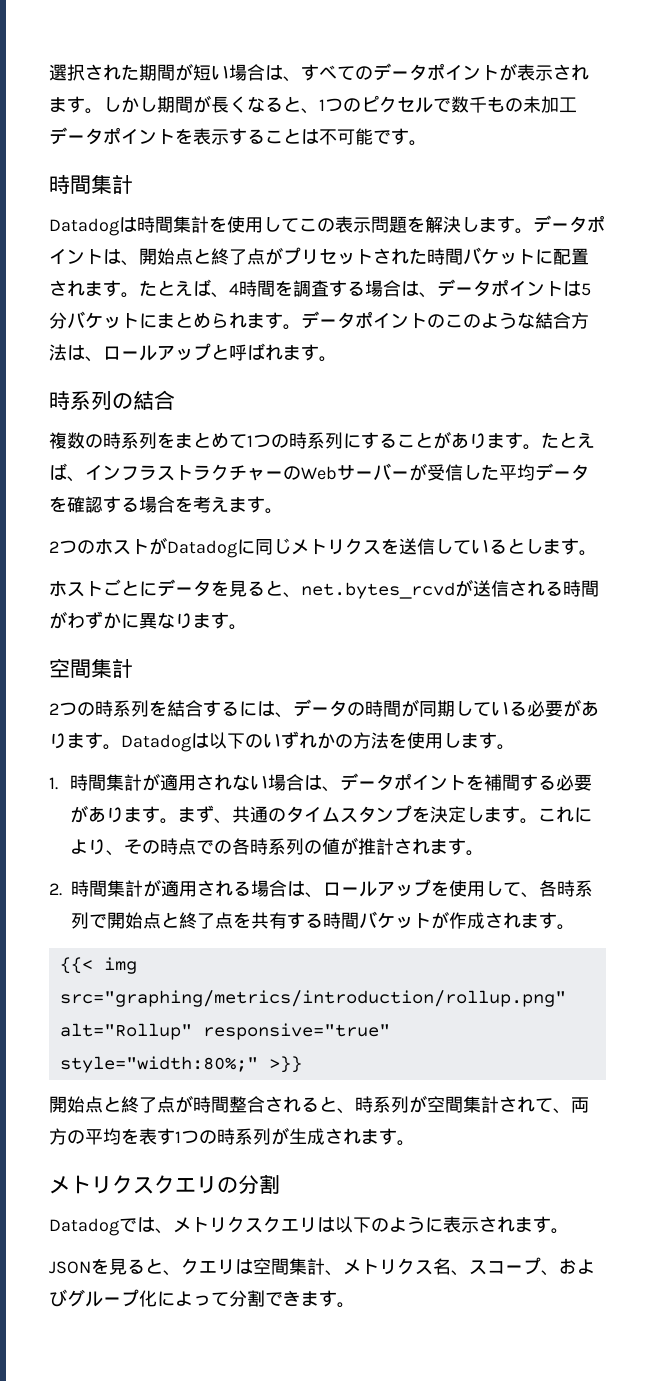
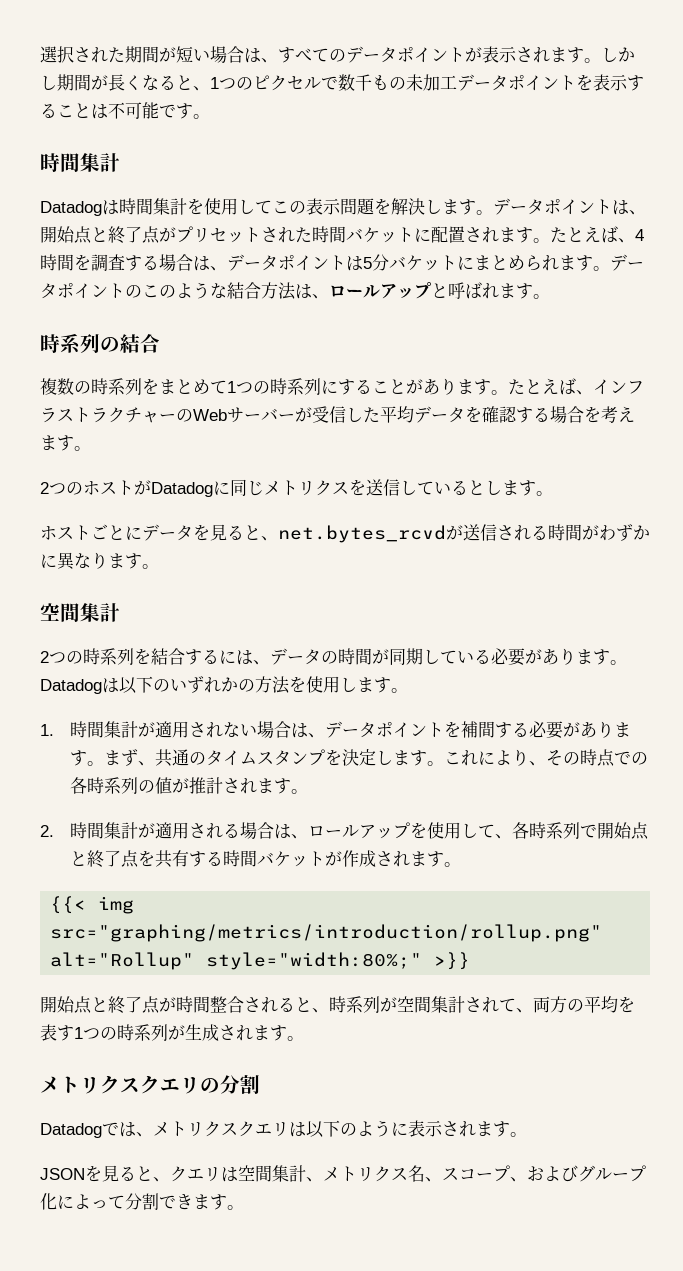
- {{< img src="graphing/metrics/introduction/rollup.png" alt="Rollup" responsive="true" style="width:80%;" >}}
+ {{< img src="graphing/metrics/introduction/rollup.png" alt="Rollup" style="width:80%;" >}}

